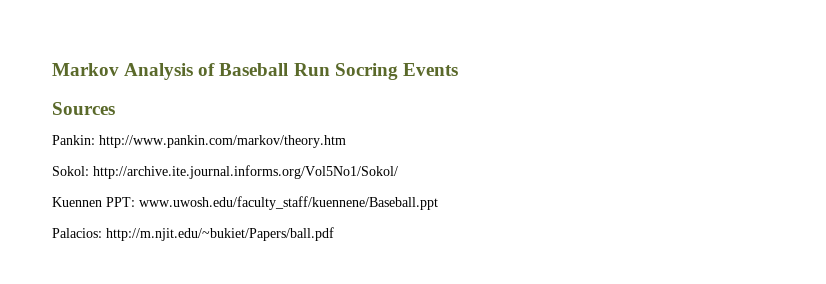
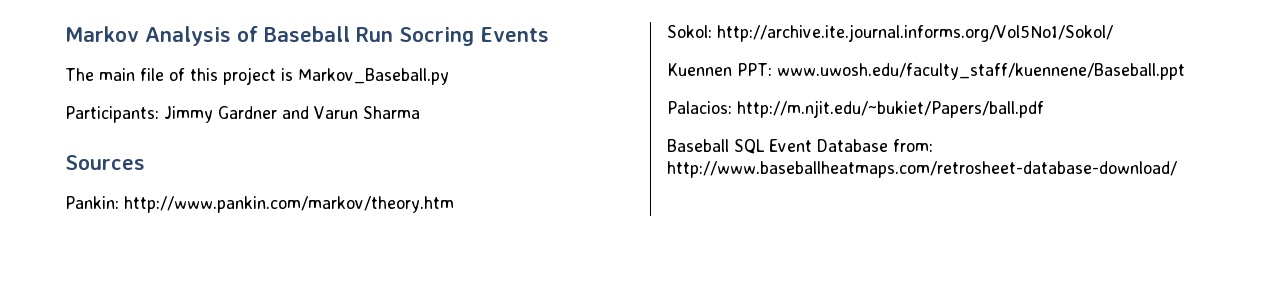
+ The main file of this project is Markov_Baseball.py
+ Participants: Jimmy Gardner and Varun Sharma
+ Baseball SQL Event Database from: http://www.baseballheatmaps.com/retrosheet-database-download/

